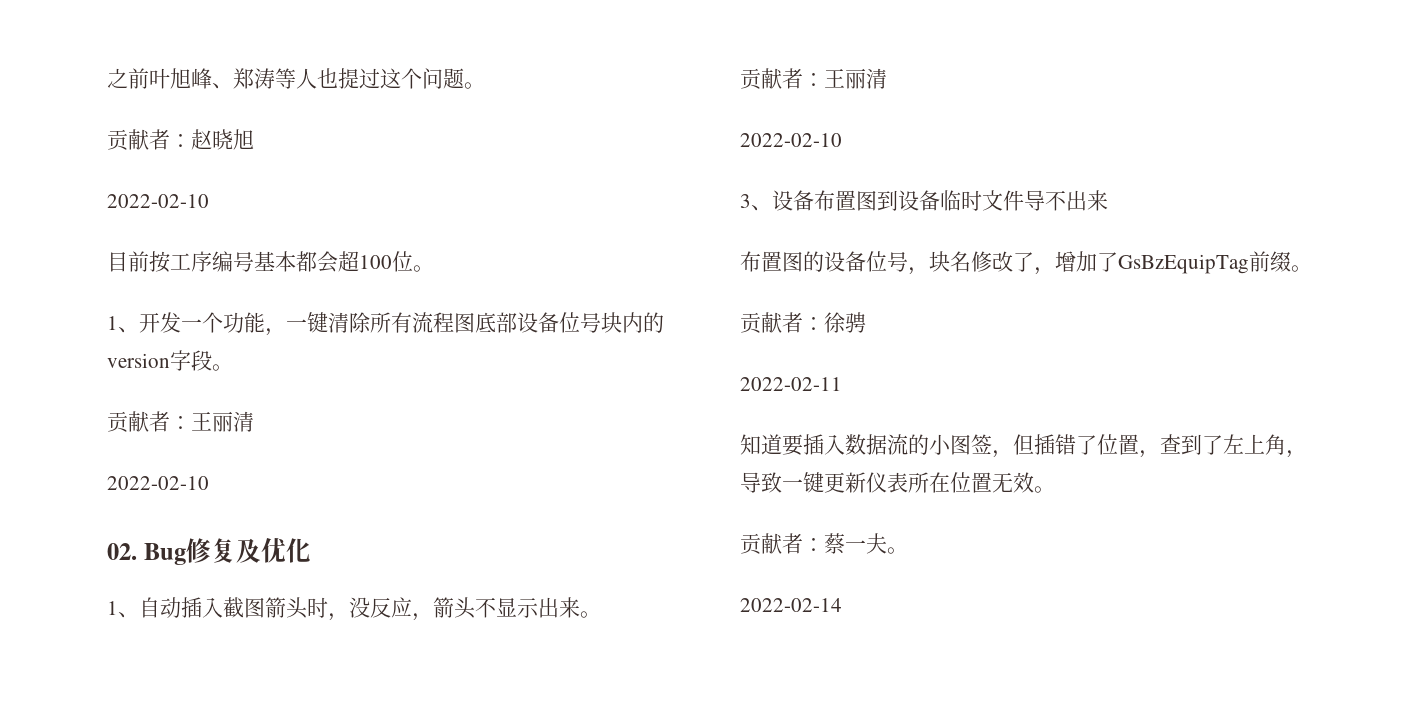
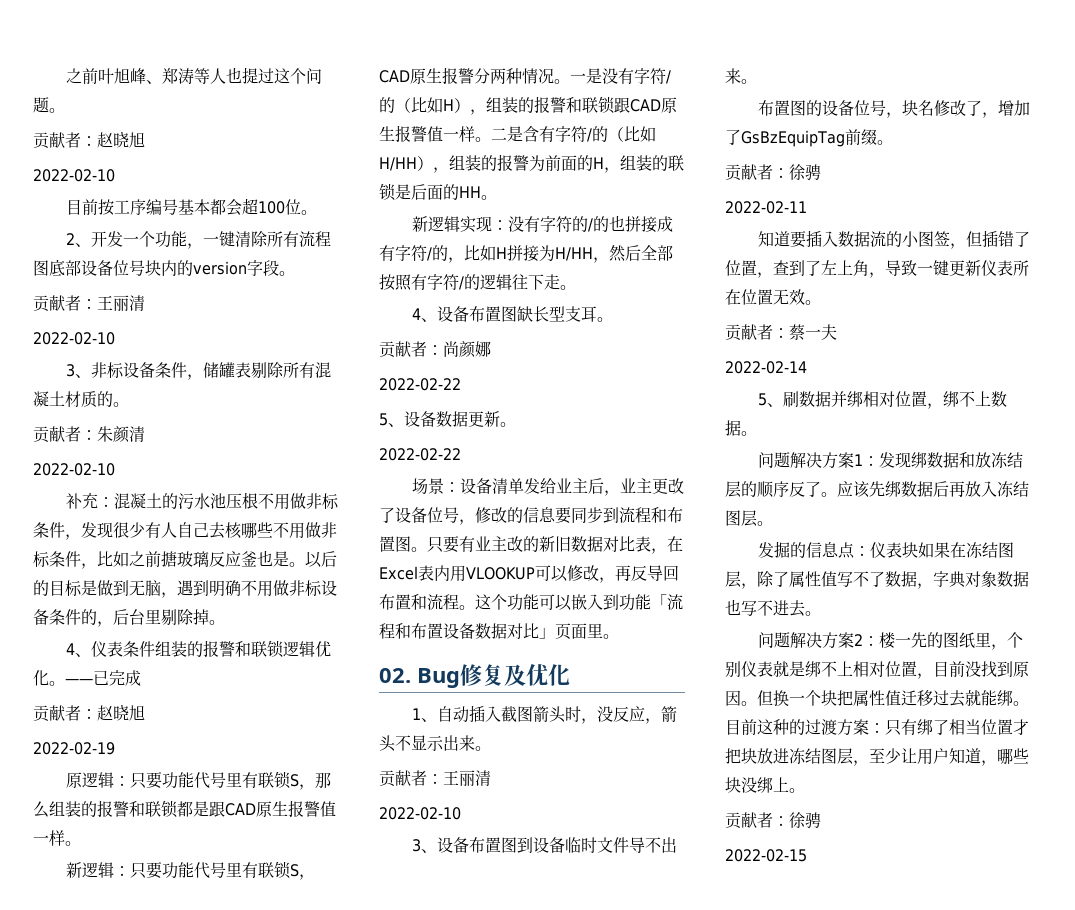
- 1、开发一个功能，一键清除所有流程图底部设备位号块内的version字段。
+ 2、开发一个功能，一键清除所有流程图底部设备位号块内的version字段。
+ 3、非标设备条件，储罐表剔除所有混凝土材质的。
+ 贡献者：朱颜清
+ 2022-02-10
+ 补充：混凝土的污水池压根不用做非标条件，发现很少有人自己去核哪些不用做非标条件，比如之前搪玻璃反应釜也是。以后的目标是做到无脑，遇到明确不用做非标设备条件的，后台里剔除掉。
+ 4、仪表条件组装的报警和联锁逻辑优化。——已完成
+ 贡献者：赵晓旭
+ 2022-02-19
+ 原逻辑：只要功能代号里有联锁S，那么组装的报警和联锁都是跟CAD原生报警值一样。
+ 新逻辑：只要功能代号里有联锁S，CAD原生报警分两种情况。一是没有字符/的（比如H），组装的报警和联锁跟CAD原生报警值一样。二是含有字符/的（比如H/HH），组装的报警为前面的H，组装的联锁是后面的HH。
+ 新逻辑实现：没有字符的/的也拼接成有字符/的，比如H拼接为H/HH，然后全部按照有字符/的逻辑往下走。
+ 4、设备布置图缺长型支耳。
+ 贡献者：尚颜娜
+ 2022-02-22
+ 5、设备数据更新。
+ 2022-02-22
+ 场景：设备清单发给业主后，业主更改了设备位号，修改的信息要同步到流程和布置图。只要有业主改的新旧数据对比表，在Excel表内用VLOOKUP可以修改，再反导回布置和流程。这个功能可以嵌入到功能「流程和布置设备数据对比」页面里。
- 3、设备布置图到设备临时文件导不出来
+ 3、设备布置图到设备临时文件导不出来。
- 贡献者：蔡一夫。
+ 贡献者：蔡一夫
  2022-02-14
+ 5、刷数据并绑相对位置，绑不上数据。
+ 问题解决方案1：发现绑数据和放冻结层的顺序反了。应该先绑数据后再放入冻结图层。
+ 发掘的信息点：仪表块如果在冻结图层，除了属性值写不了数据，字典对象数据也写不进去。
+ 问题解决方案2：楼一先的图纸里，个别仪表就是绑不上相对位置，目前没找到原因。但换一个块把属性值迁移过去就能绑。目前这种的过渡方案：只有绑了相当位置才把块放进冻结图层，至少让用户知道，哪些块没绑上。
+ 贡献者：徐骋
+ 2022-02-15

